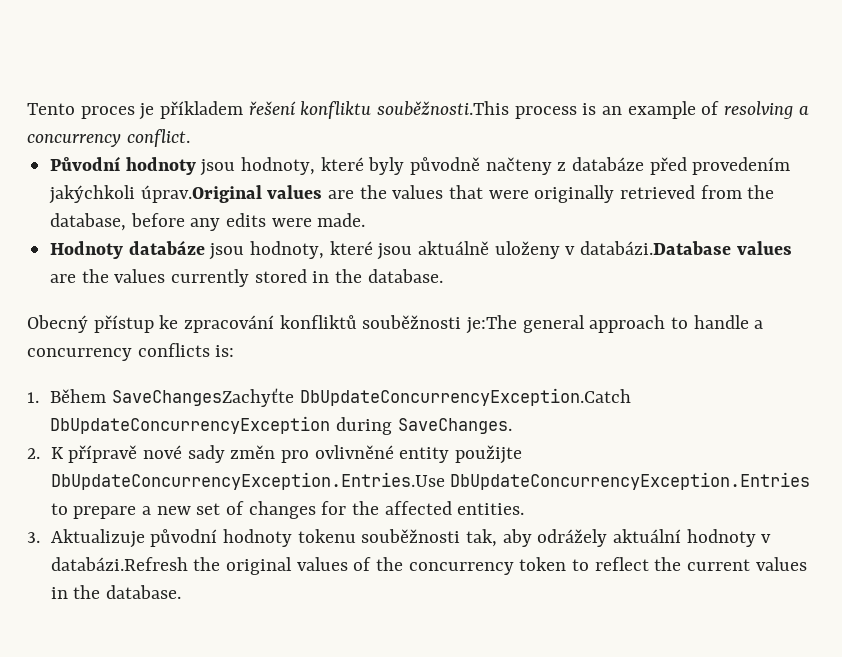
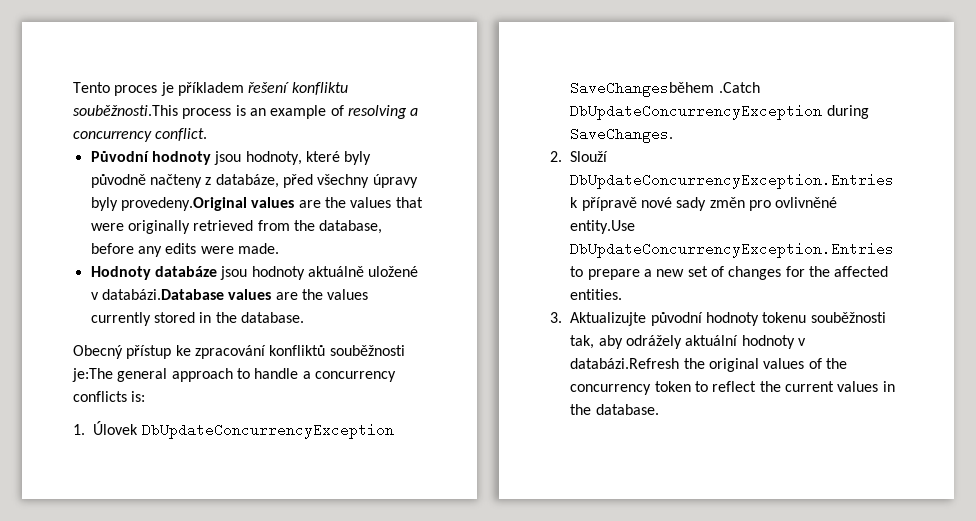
- Původní hodnoty jsou hodnoty, které byly původně načteny z databáze před provedením jakýchkoli úprav.Original values are the values that were originally retrieved from the database, before any edits were made.
+ Původní hodnoty jsou hodnoty, které byly původně načteny z databáze, před všechny úpravy byly provedeny.Original values are the values that were originally retrieved from the database, before any edits were made.
- Hodnoty databáze jsou hodnoty, které jsou aktuálně uloženy v databázi.Database values are the values currently stored in the database.
+ Hodnoty databáze jsou hodnoty aktuálně uložené v databázi.Database values are the values currently stored in the database.
- 1. Během SaveChangesZachyťte DbUpdateConcurrencyException.Catch DbUpdateConcurrencyException during SaveChanges.
+ 1. Úlovek DbUpdateConcurrencyException SaveChangesběhem .Catch DbUpdateConcurrencyException during SaveChanges.
- 2. K přípravě nové sady změn pro ovlivněné entity použijte DbUpdateConcurrencyException.Entries.Use DbUpdateConcurrencyException.Entries to prepare a new set of changes for the affected entities.
+ 2. Slouží DbUpdateConcurrencyException.Entries k přípravě nové sady změn pro ovlivněné entity.Use DbUpdateConcurrencyException.Entries to prepare a new set of changes for the affected entities.
- 3. Aktualizuje původní hodnoty tokenu souběžnosti tak, aby odrážely aktuální hodnoty v databázi.Refresh the original values of the concurrency token to reflect the current values in the database.
+ 3. Aktualizujte původní hodnoty tokenu souběžnosti tak, aby odrážely aktuální hodnoty v databázi.Refresh the original values of the concurrency token to reflect the current values in the database.

